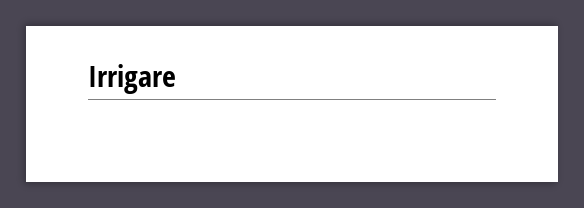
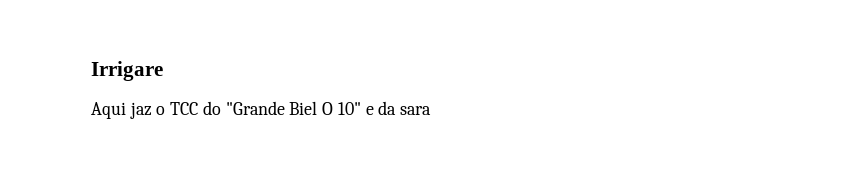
+ Aqui jaz o TCC do "Grande Biel O 10" e da sara

